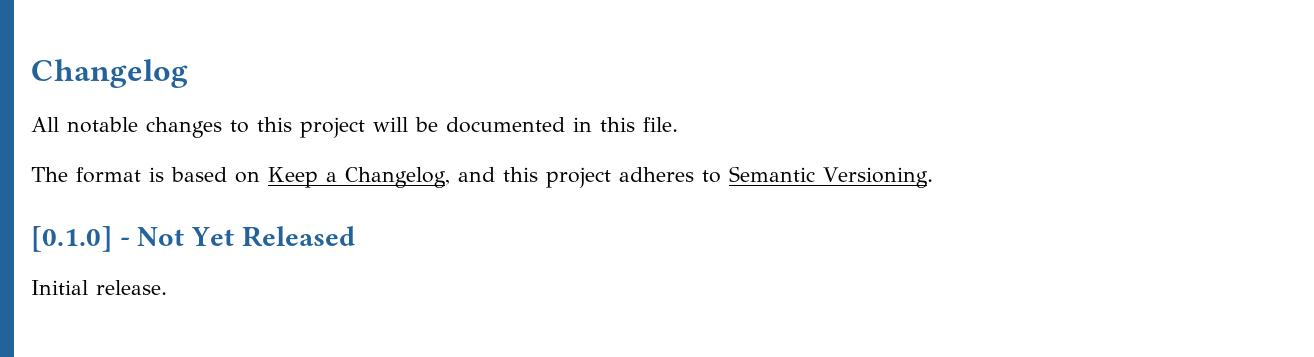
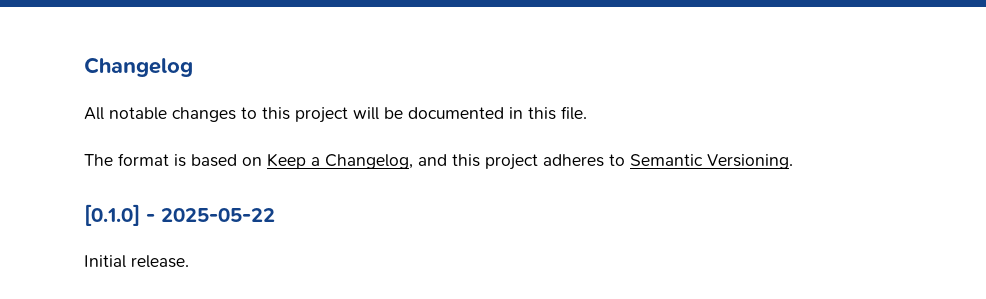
- [0.1.0] - Not Yet Released
+ [0.1.0] - 2025-05-22

